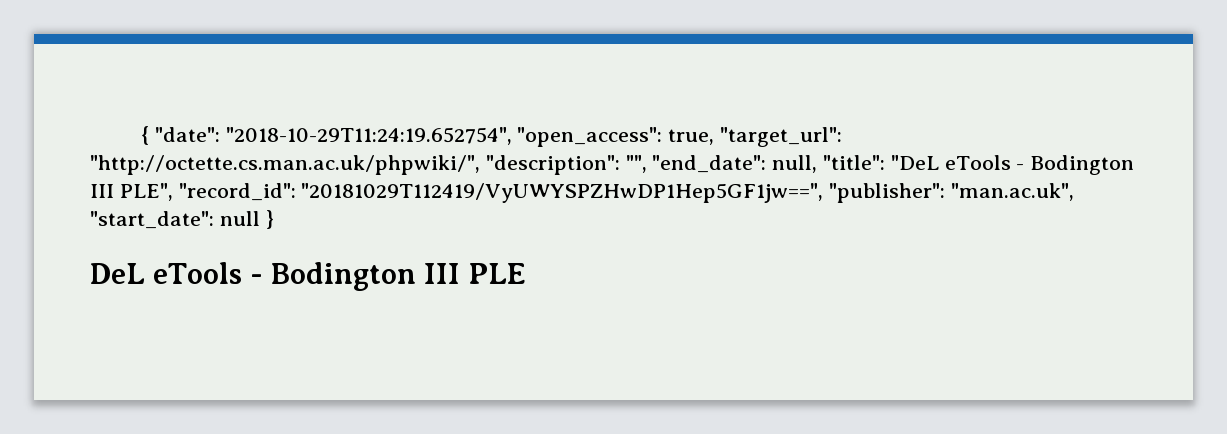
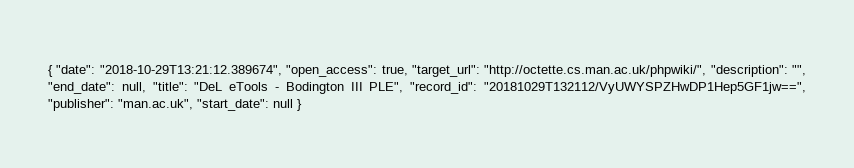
- { "date": "2018-10-29T11:24:19.652754", "open_access": true, "target_url": "http://octette.cs.man.ac.uk/phpwiki/", "description": "", "end_date": null, "title": "DeL eTools - Bodington III PLE", "record_id": "20181029T112419/VyUWYSPZHwDP1Hep5GF1jw==", "publisher": "man.ac.uk", "start_date": null }
+ { "date": "2018-10-29T13:21:12.389674", "open_access": true, "target_url": "http://octette.cs.man.ac.uk/phpwiki/", "description": "", "end_date": null, "title": "DeL eTools - Bodington III PLE", "record_id": "20181029T132112/VyUWYSPZHwDP1Hep5GF1jw==", "publisher": "man.ac.uk", "start_date": null }
- DeL eTools - Bodington III PLE

